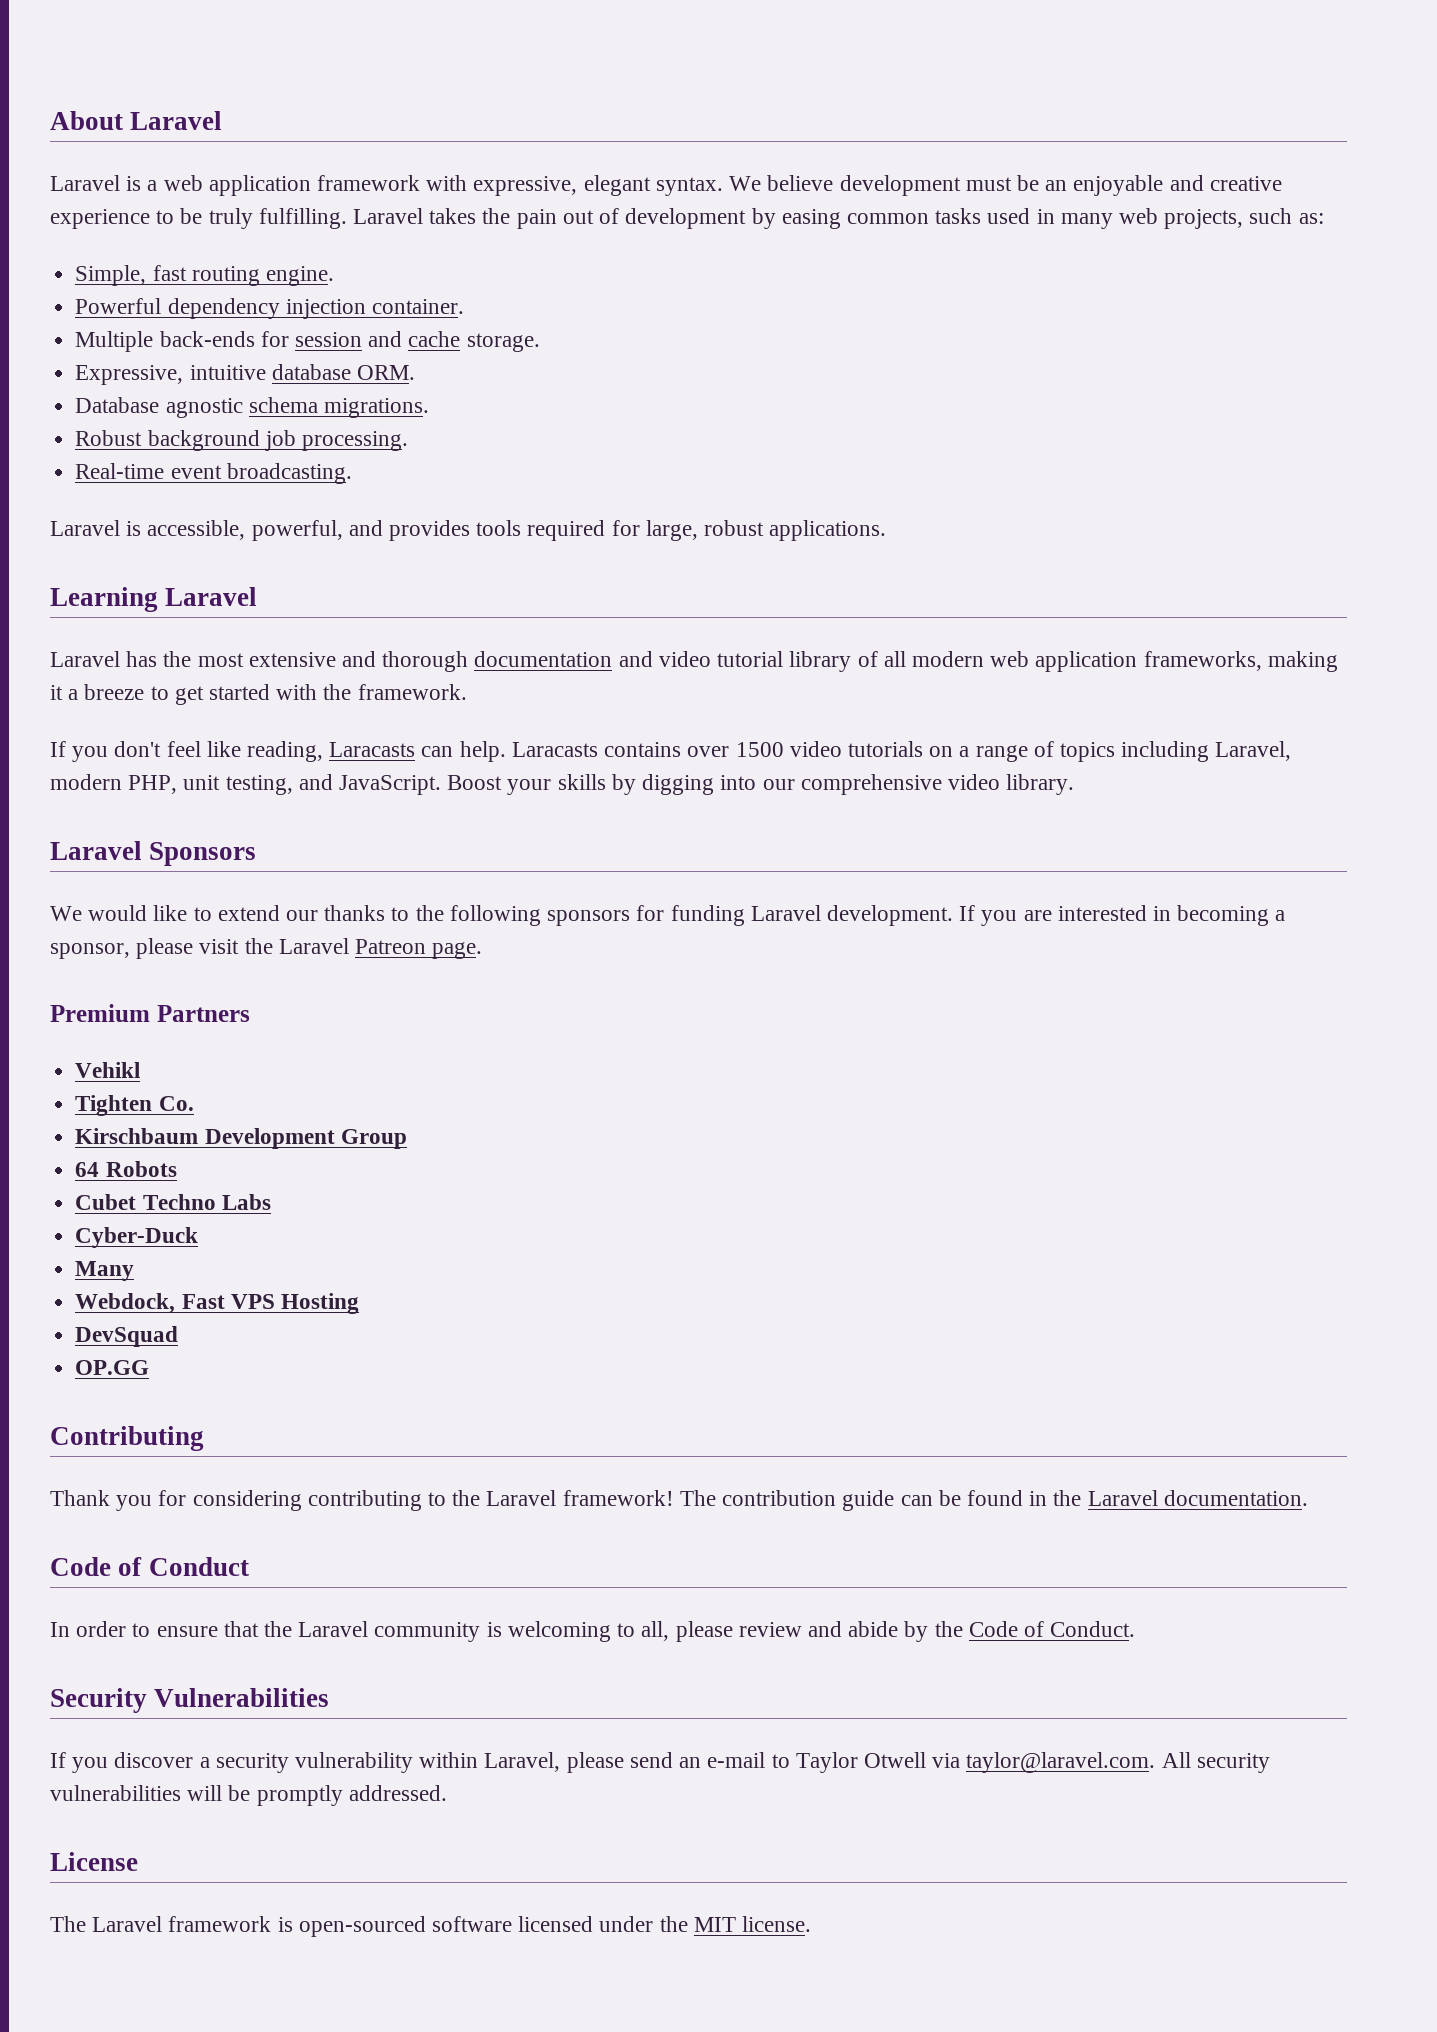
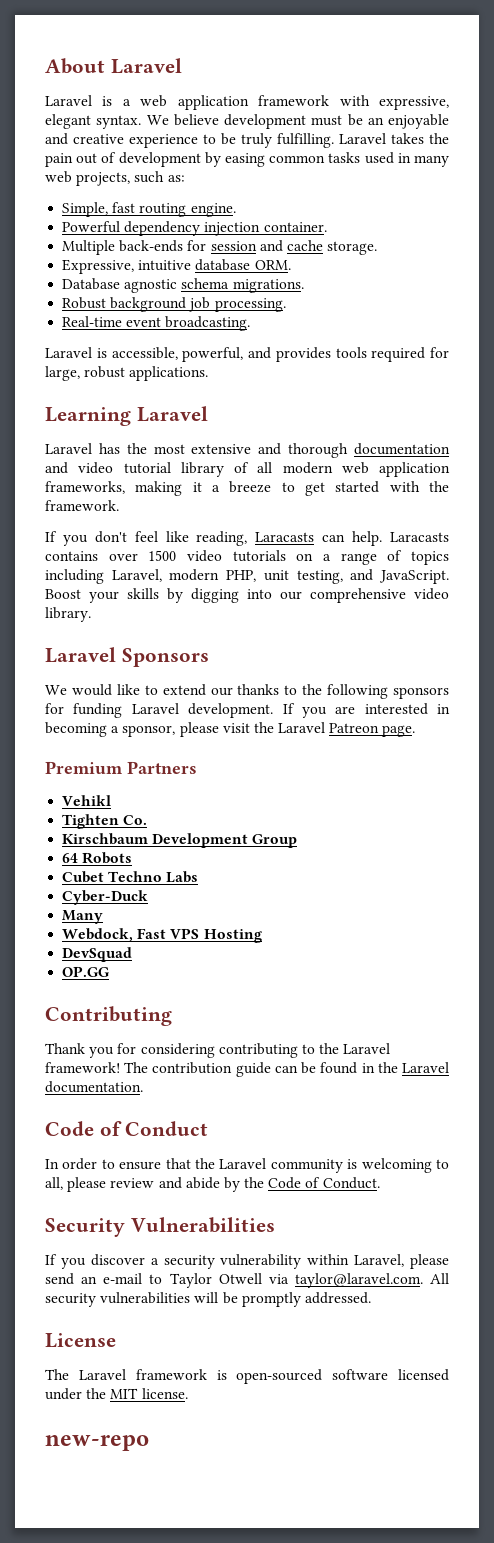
+ new-repo

